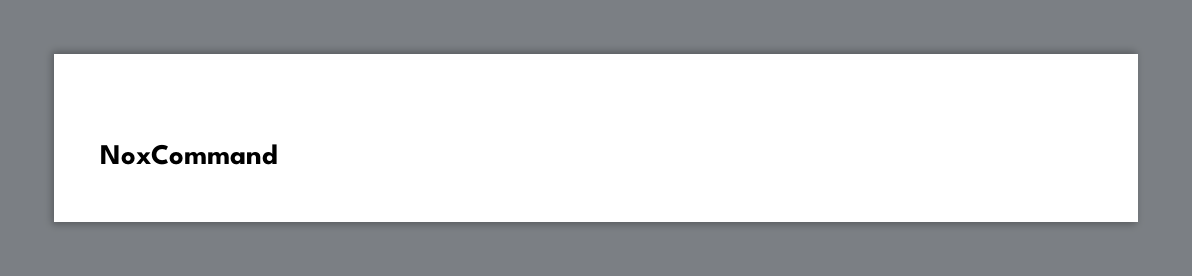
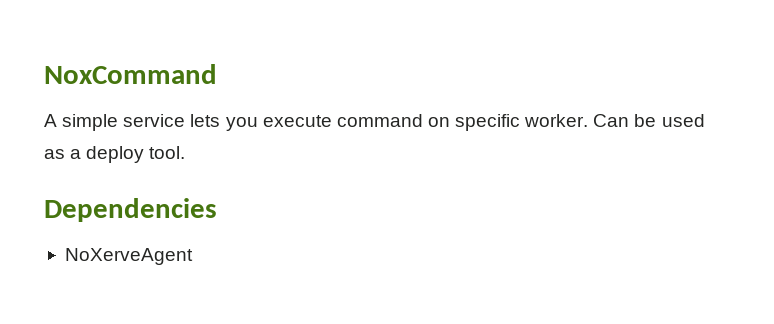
+ A simple service lets you execute command on specific worker. Can be used as a deploy tool.
+ Dependencies
+ NoXerveAgent

